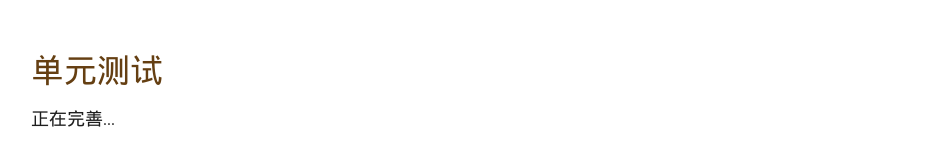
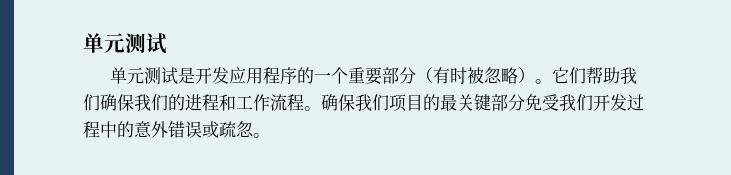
- 正在完善...
+ 单元测试是开发应用程序的一个重要部分（有时被忽略）。它们帮助我们确保我们的进程和工作流程。确保我们项目的最关键部分免受我们开发过程中的意外错误或疏忽。

